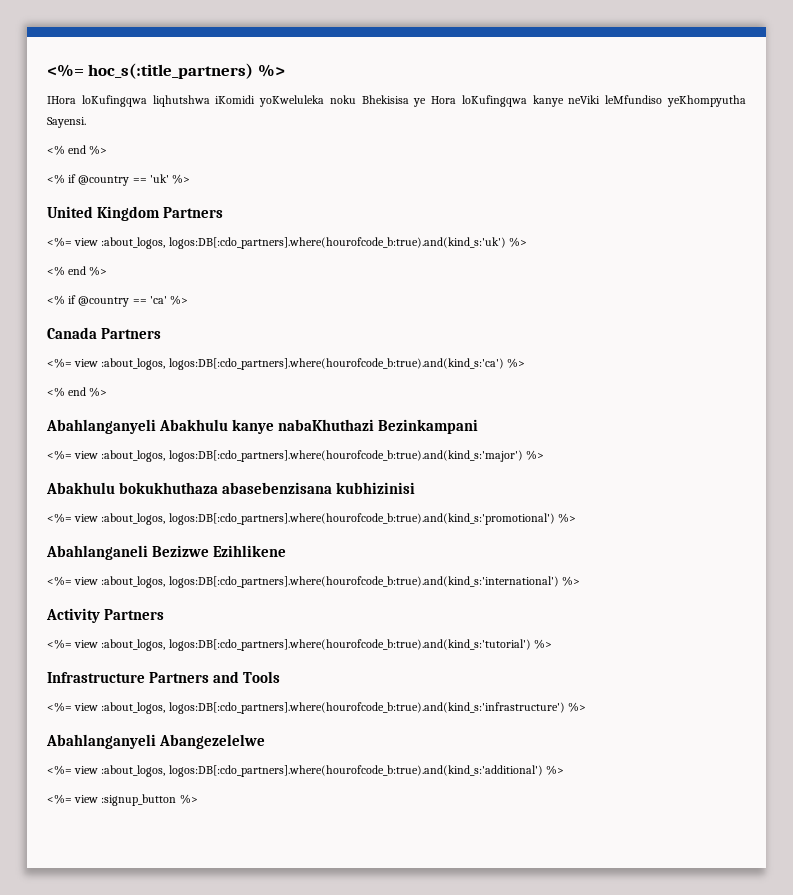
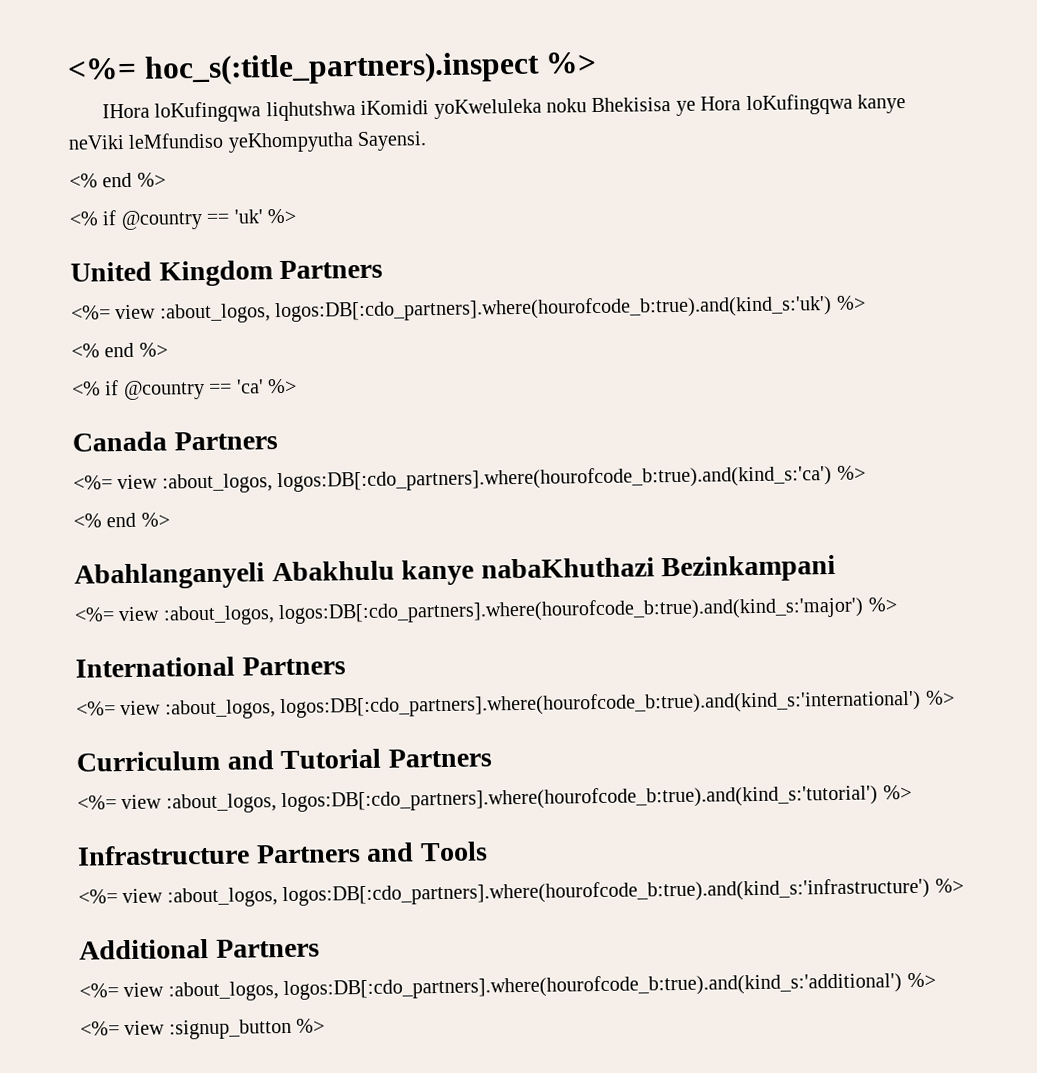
- <%= hoc_s(:title_partners) %>
+ <%= hoc_s(:title_partners).inspect %>
- Abakhulu bokukhuthaza abasebenzisana kubhizinisi
- <%= view :about_logos, logos:DB[:cdo_partners].where(hourofcode_b:true).and(kind_s:'promotional') %>
- Abahlanganeli Bezizwe Ezihlikene
+ International Partners
- Activity Partners
+ Curriculum and Tutorial Partners
- Abahlanganyeli Abangezelelwe
+ Additional Partners

